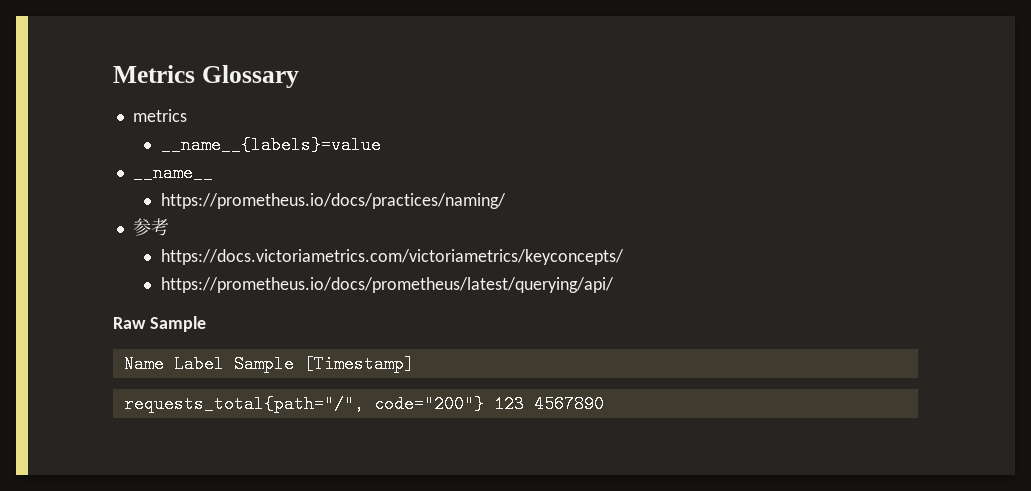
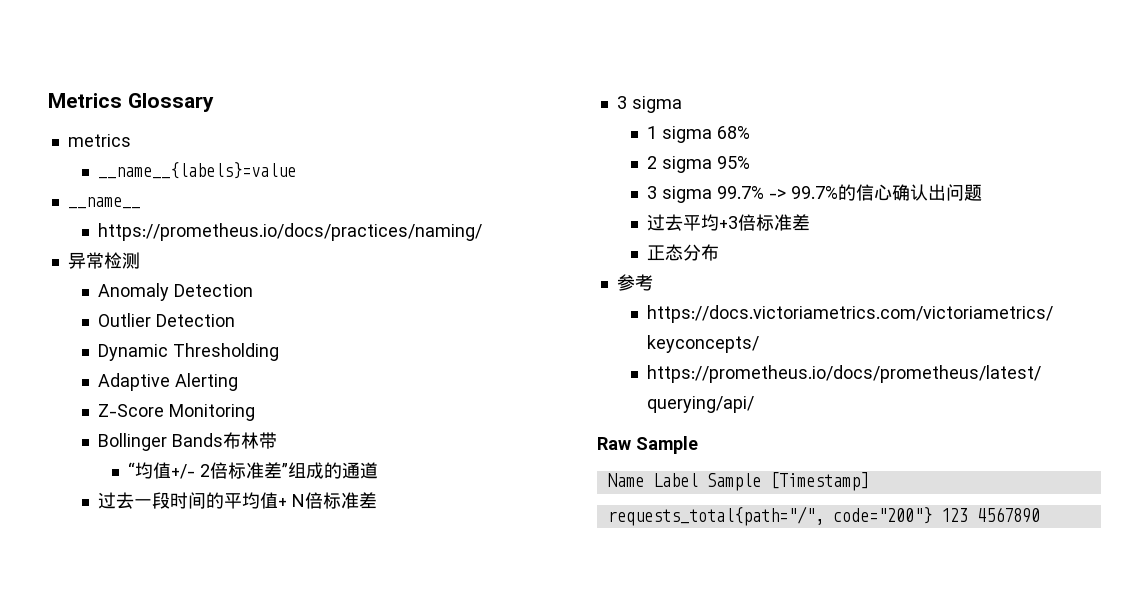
+ 异常检测
+ Anomaly Detection
+ Outlier Detection
+ Dynamic Thresholding
+ Adaptive Alerting
+ Z-Score Monitoring
+ Bollinger Bands布林带
+ “均值+/- 2倍标准差”组成的通道
+ 过去一段时间的平均值+ N倍标准差
+ 3 sigma
+ 1 sigma 68%
+ 2 sigma 95%
+ 3 sigma 99.7% -> 99.7%的信心确认出问题
+ 过去平均+3倍标准差
+ 正态分布

